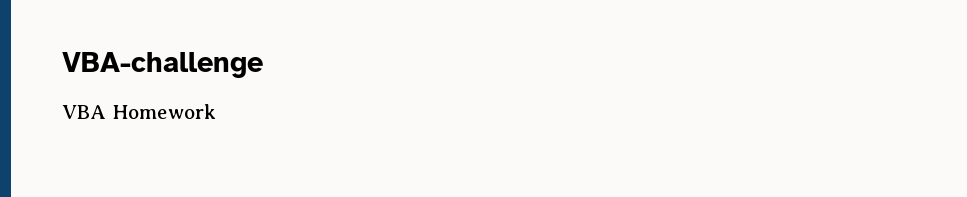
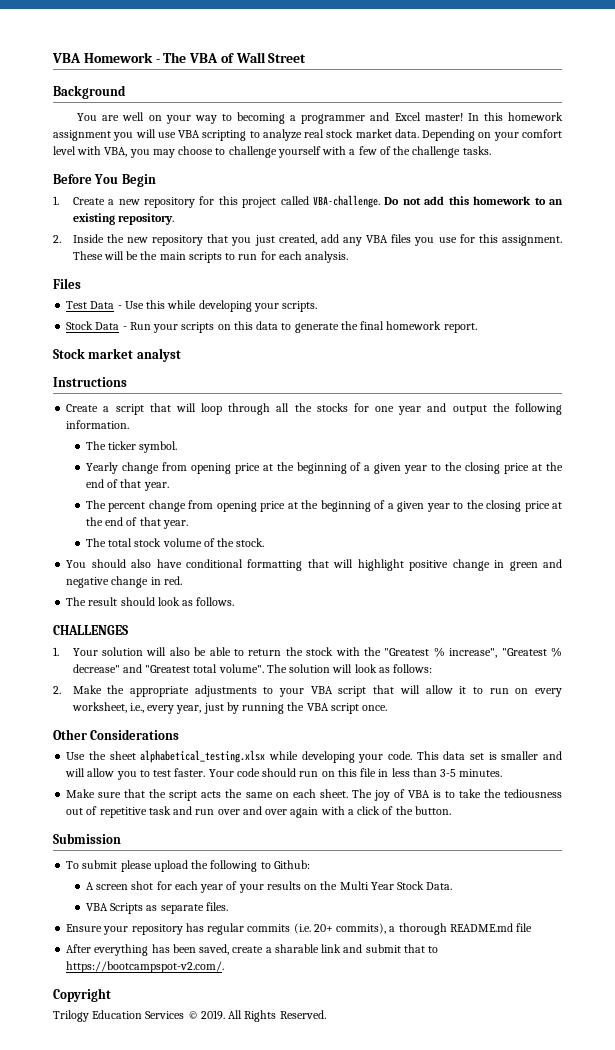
- VBA-challenge
- VBA Homework
+ VBA Homework - The VBA of Wall Street
+ Background
+ You are well on your way to becoming a programmer and Excel master! In this homework assignment you will use VBA scripting to analyze real stock market data. Depending on your comfort level with VBA, you may choose to challenge yourself with a few of the challenge tasks.
+ Before You Begin
+ 1. Create a new repository for this project called VBA-challenge. Do not add this homework to an existing repository.
+ 2. Inside the new repository that you just created, add any VBA files you use for this assignment. These will be the main scripts to run for each analysis.
+ Files
+ Test Data - Use this while developing your scripts.
+ Stock Data - Run your scripts on this data to generate the final homework report.
+ Stock market analyst
+ Instructions
+ Create a script that will loop through all the stocks for one year and output the following information.
+ The ticker symbol.
+ Yearly change from opening price at the beginning of a given year to the closing price at the end of that year.
+ The percent change from opening price at the beginning of a given year to the closing price at the end of that year.
+ The total stock volume of the stock.
+ You should also have conditional formatting that will highlight positive change in green and negative change in red.
+ The result should look as follows.
+ CHALLENGES
+ 1. Your solution will also be able to return the stock with the "Greatest % increase", "Greatest % decrease" and "Greatest total volume". The solution will look as follows:
+ 2. Make the appropriate adjustments to your VBA script that will allow it to run on every worksheet, i.e., every year, just by running the VBA script once.
+ Other Considerations
+ Use the sheet alphabetical_testing.xlsx while developing your code. This data set is smaller and will allow you to test faster. Your code should run on this file in less than 3-5 minutes.
+ Make sure that the script acts the same on each sheet. The joy of VBA is to take the tediousness out of repetitive task and run over and over again with a click of the button.
+ Submission
+ To submit please upload the following to Github:
+ A screen shot for each year of your results on the Multi Year Stock Data.
+ VBA Scripts as separate files.
+ Ensure your repository has regular commits (i.e. 20+ commits), a thorough README.md file
+ After everything has been saved, create a sharable link and submit that to https://bootcampspot-v2.com/.
+ Copyright
+ Trilogy Education Services © 2019. All Rights Reserved.

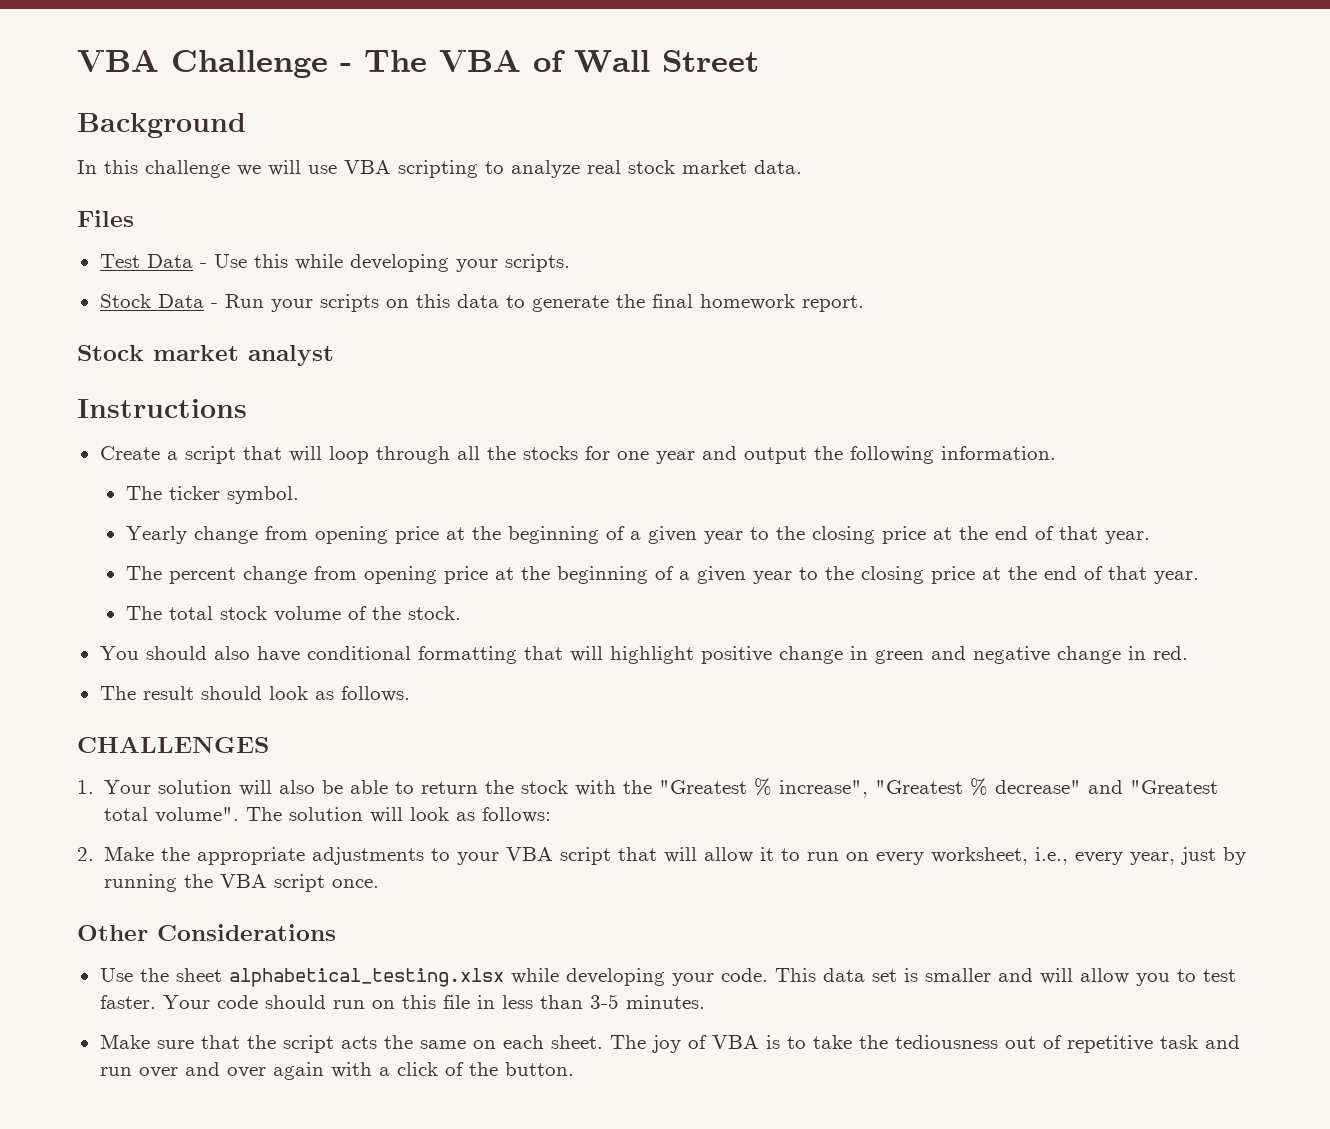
- VBA Homework - The VBA of Wall Street
+ VBA Challenge - The VBA of Wall Street
- You are well on your way to becoming a programmer and Excel master! In this homework assignment you will use VBA scripting to analyze real stock market data. Depending on your comfort level with VBA, you may choose to challenge yourself with a few of the challenge tasks.
- Before You Begin
- 1. Create a new repository for this project called VBA-challenge. Do not add this homework to an existing repository.
- 2. Inside the new repository that you just created, add any VBA files you use for this assignment. These will be the main scripts to run for each analysis.
+ In this challenge we will use VBA scripting to analyze real stock market data.
- Submission
- To submit please upload the following to Github:
- A screen shot for each year of your results on the Multi Year Stock Data.
- VBA Scripts as separate files.
- Ensure your repository has regular commits (i.e. 20+ commits), a thorough README.md file
- After everything has been saved, create a sharable link and submit that to https://bootcampspot-v2.com/.
- Copyright
- Trilogy Education Services © 2019. All Rights Reserved.

